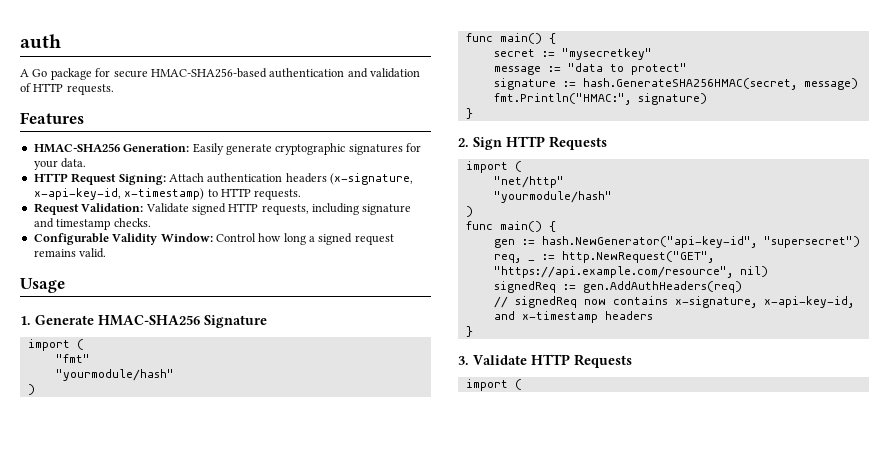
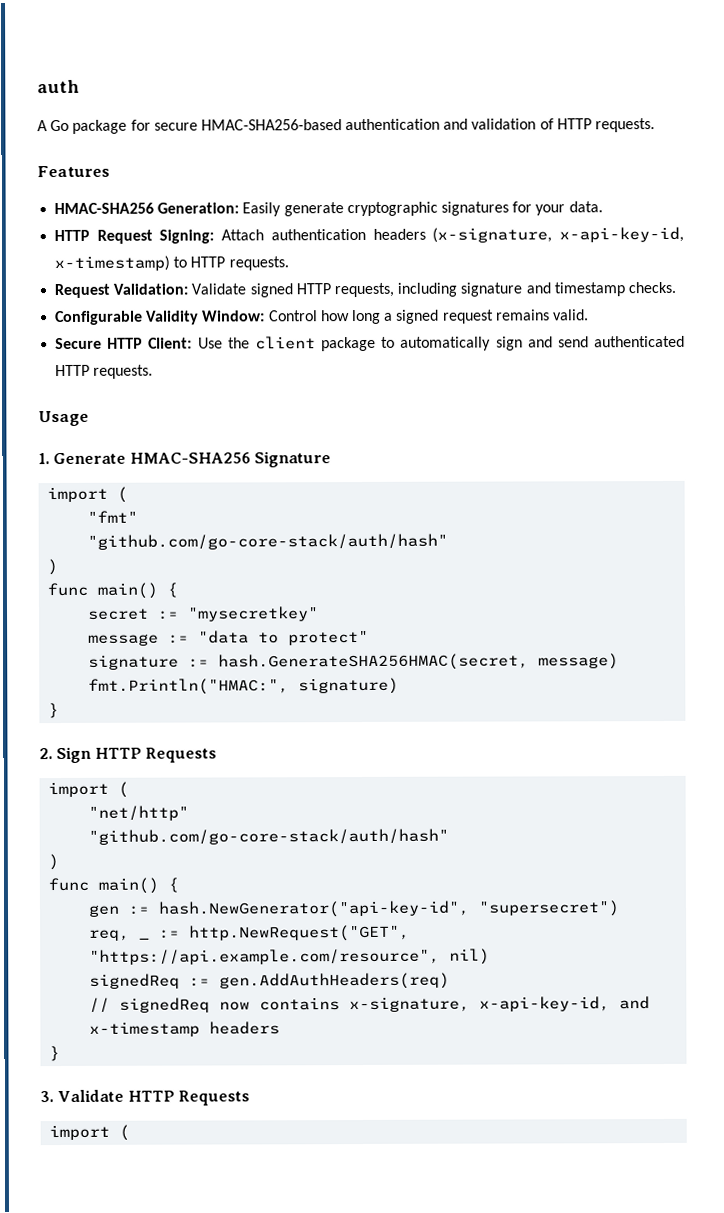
+ Secure HTTP Client: Use the client package to automatically sign and send authenticated HTTP requests.
  "fmt"
- "yourmodule/hash"
+ "github.com/go-core-stack/auth/hash"
  "net/http"
- "yourmodule/hash"
+ "github.com/go-core-stack/auth/hash"

